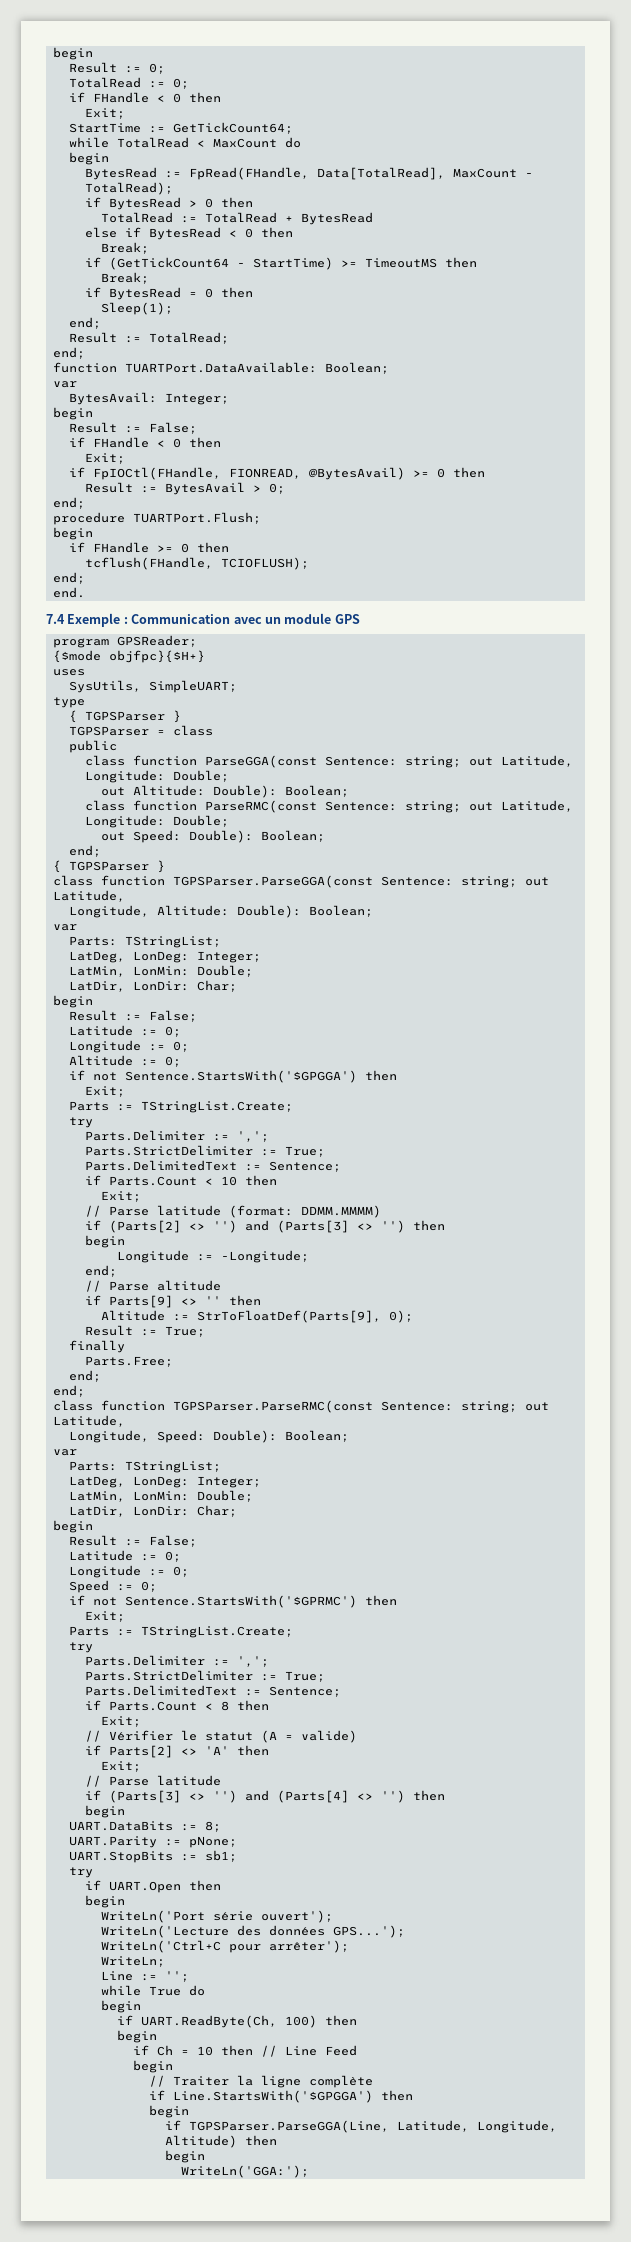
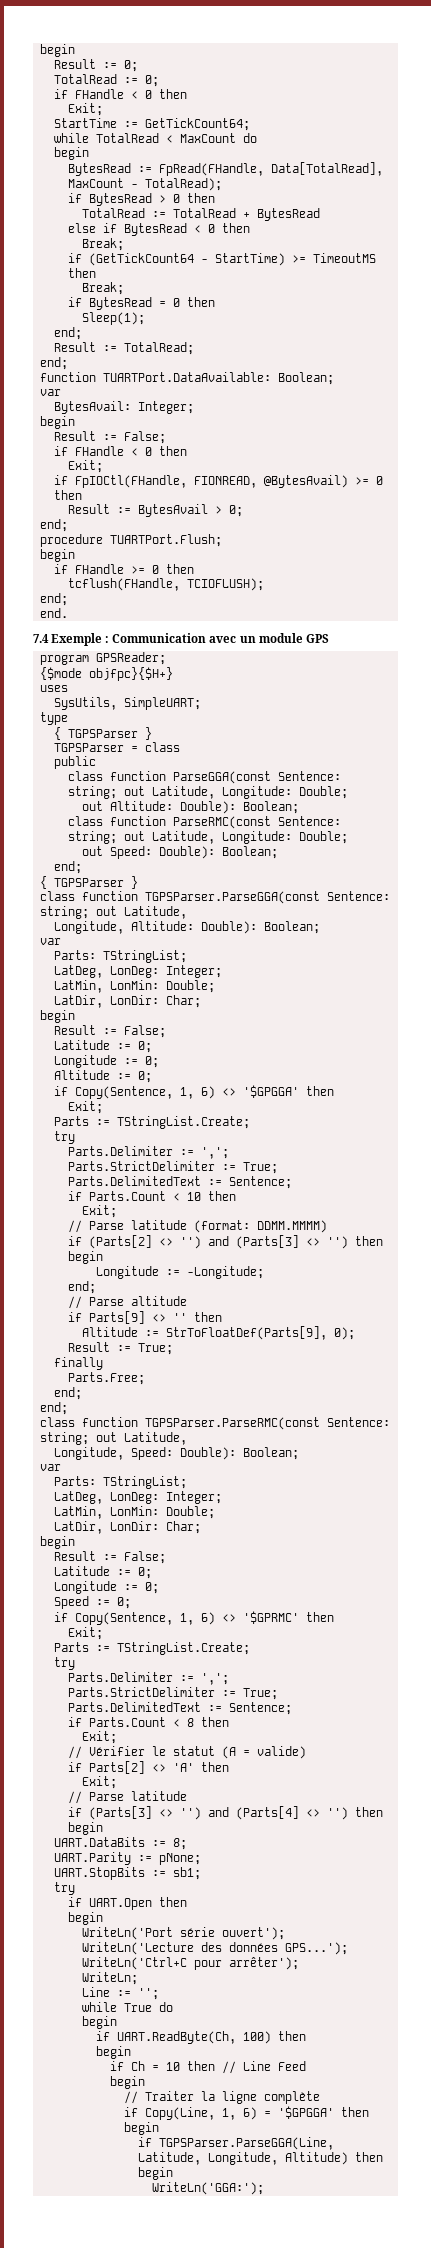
- if not Sentence.StartsWith('$GPGGA') then
+ if Copy(Sentence, 1, 6) <> '$GPGGA' then
- if not Sentence.StartsWith('$GPRMC') then
+ if Copy(Sentence, 1, 6) <> '$GPRMC' then
- if Line.StartsWith('$GPGGA') then
+ if Copy(Line, 1, 6) = '$GPGGA' then

